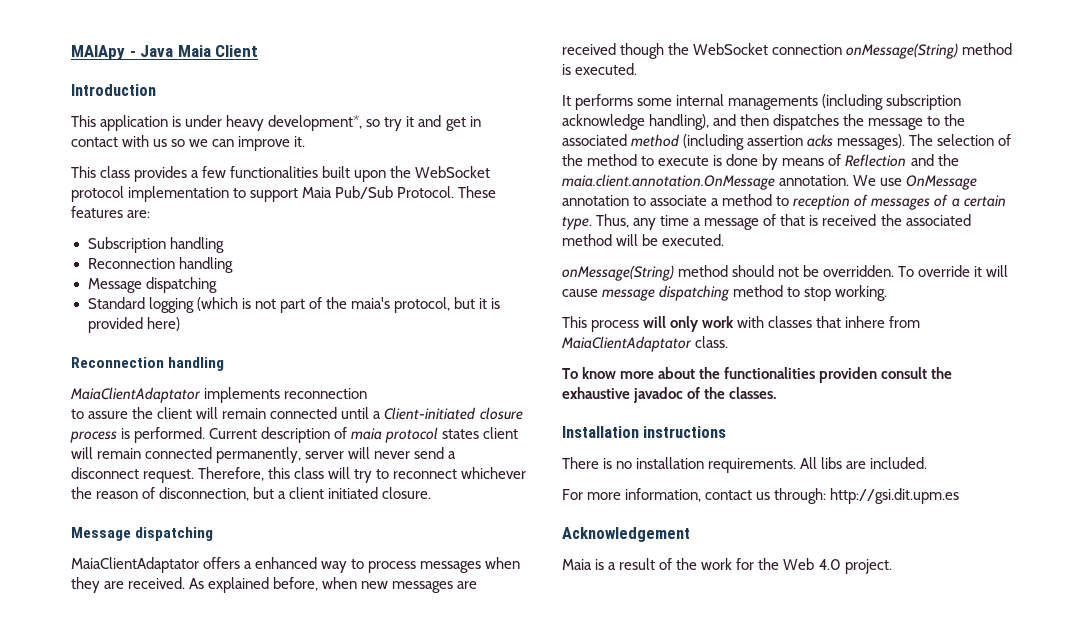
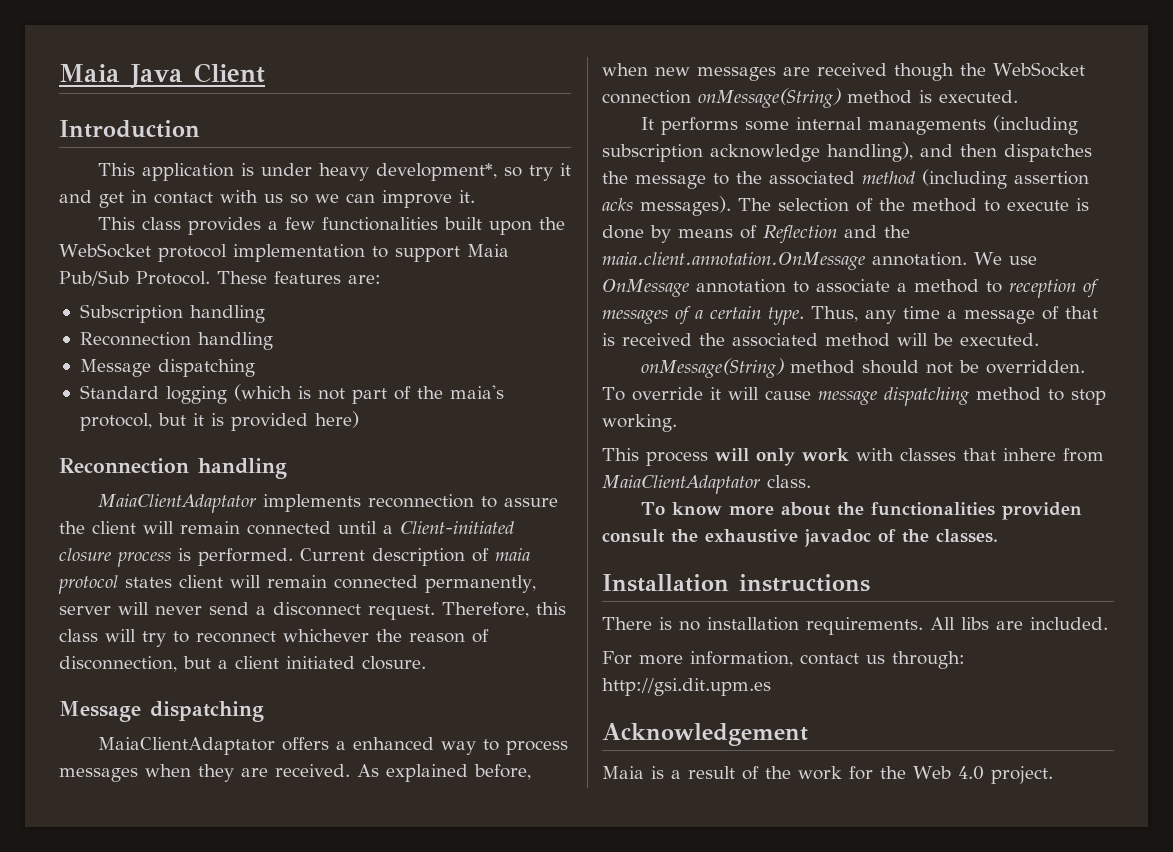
- MAIApy - Java Maia Client
+ Maia Java Client
- MaiaClientAdaptator implements reconnection
- to assure the client will remain connected until a Client-initiated closure process is performed.
+ MaiaClientAdaptator implements reconnection to assure the client will remain connected until a Client-initiated closure process is performed.

